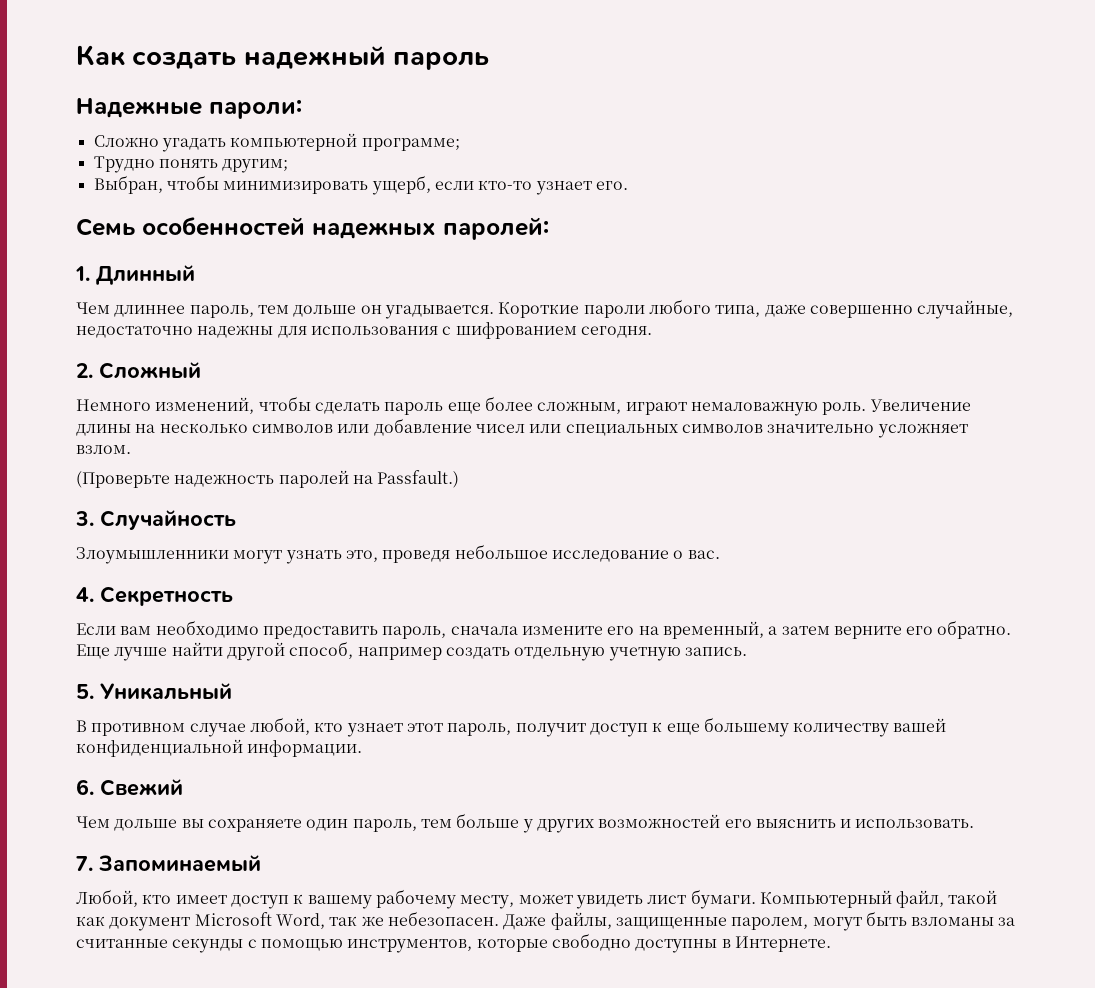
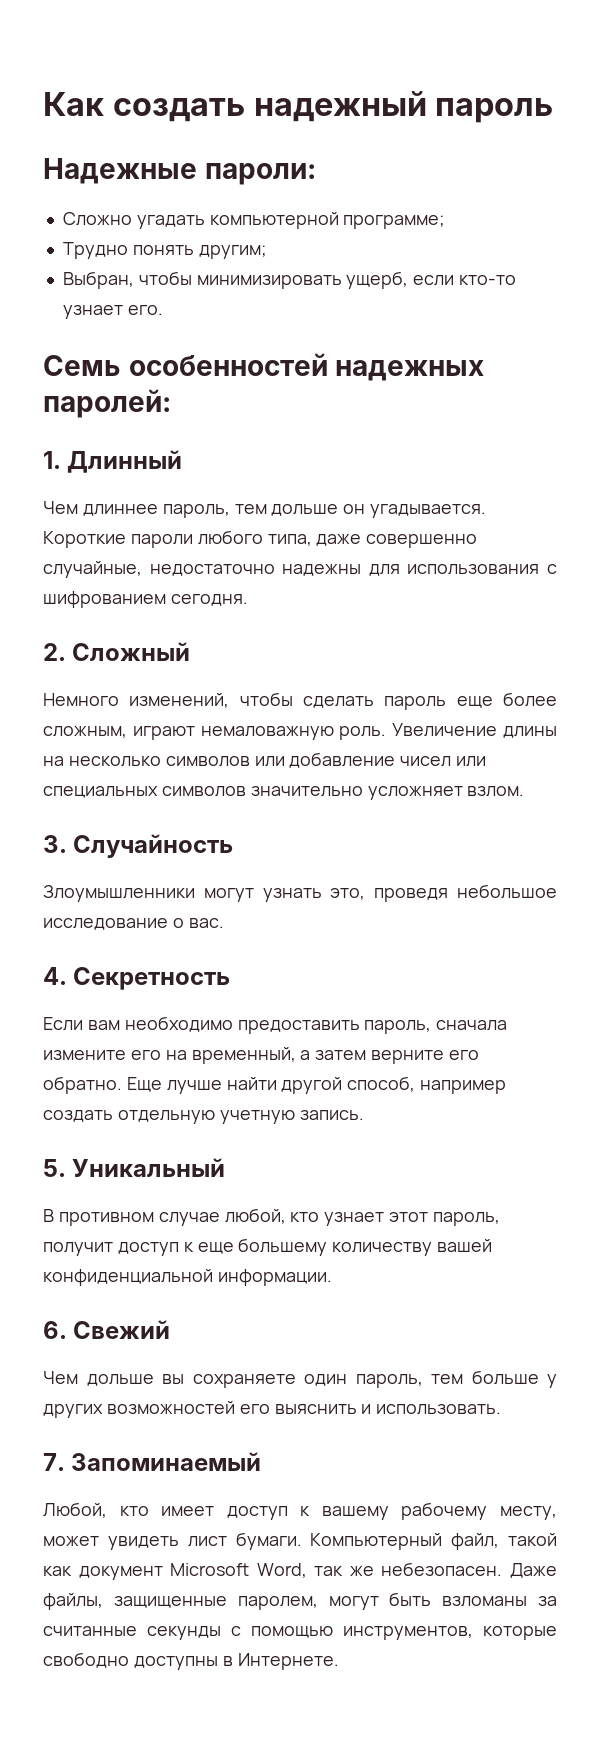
- (Проверьте надежность паролей на Passfault.)

